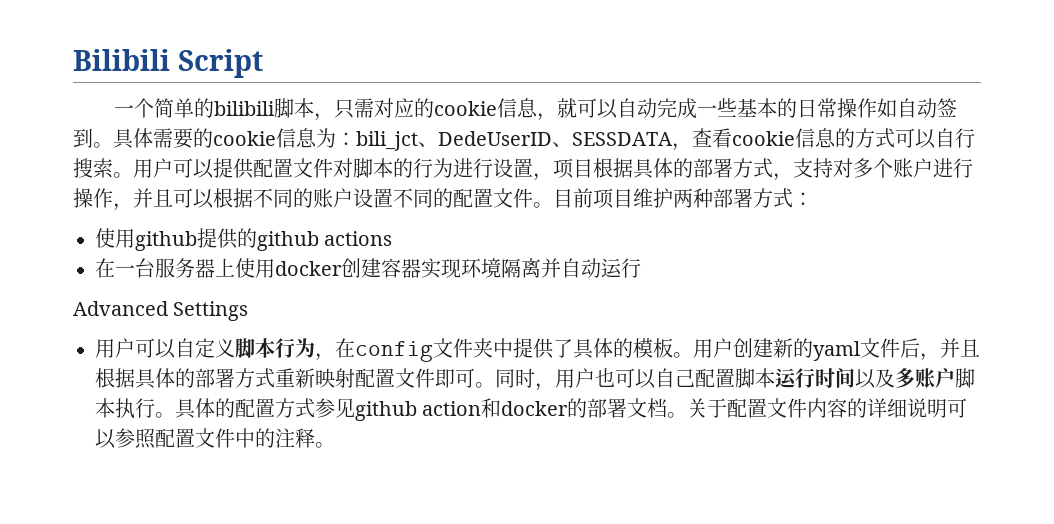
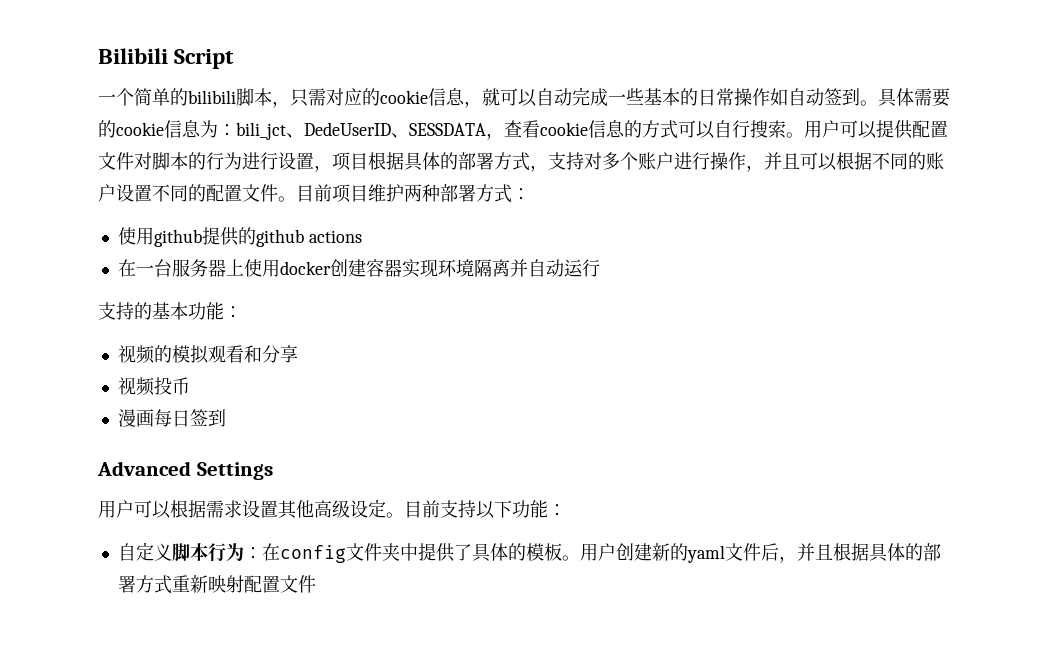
+ 支持的基本功能：
+ 视频的模拟观看和分享
+ 视频投币
+ 漫画每日签到
  Advanced Settings
- 用户可以自定义脚本行为，在config文件夹中提供了具体的模板。
+ 用户可以根据需求设置其他高级设定。目前支持以下功能：
+ 自定义脚本行为：在config文件夹中提供了具体的模板。
- 用户创建新的yaml文件后，并且根据具体的部署方式重新映射配置文件即可。同时，用户也可以自己配置脚本运行时间以及多账户脚本执行。具体的配置方式参见github action和docker的部署文档。关于配置文件内容的详细说明可以参照配置文件中的注释。
+ 用户创建新的yaml文件后，并且根据具体的部署方式重新映射配置文件

